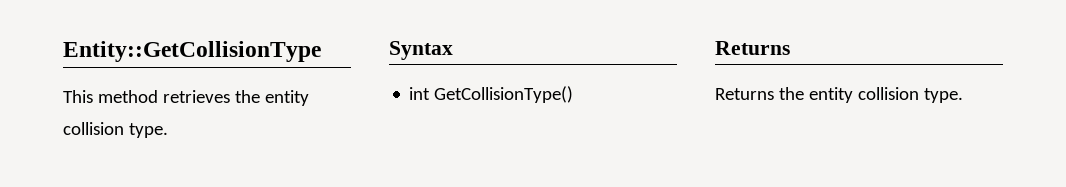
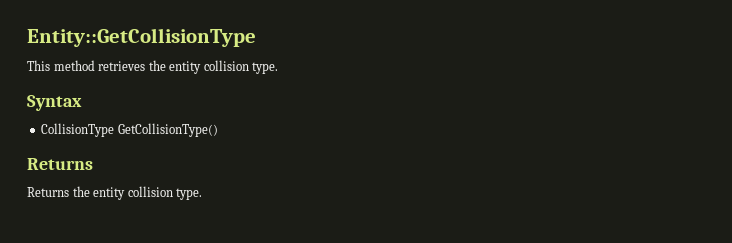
- int GetCollisionType()
+ CollisionType GetCollisionType()

